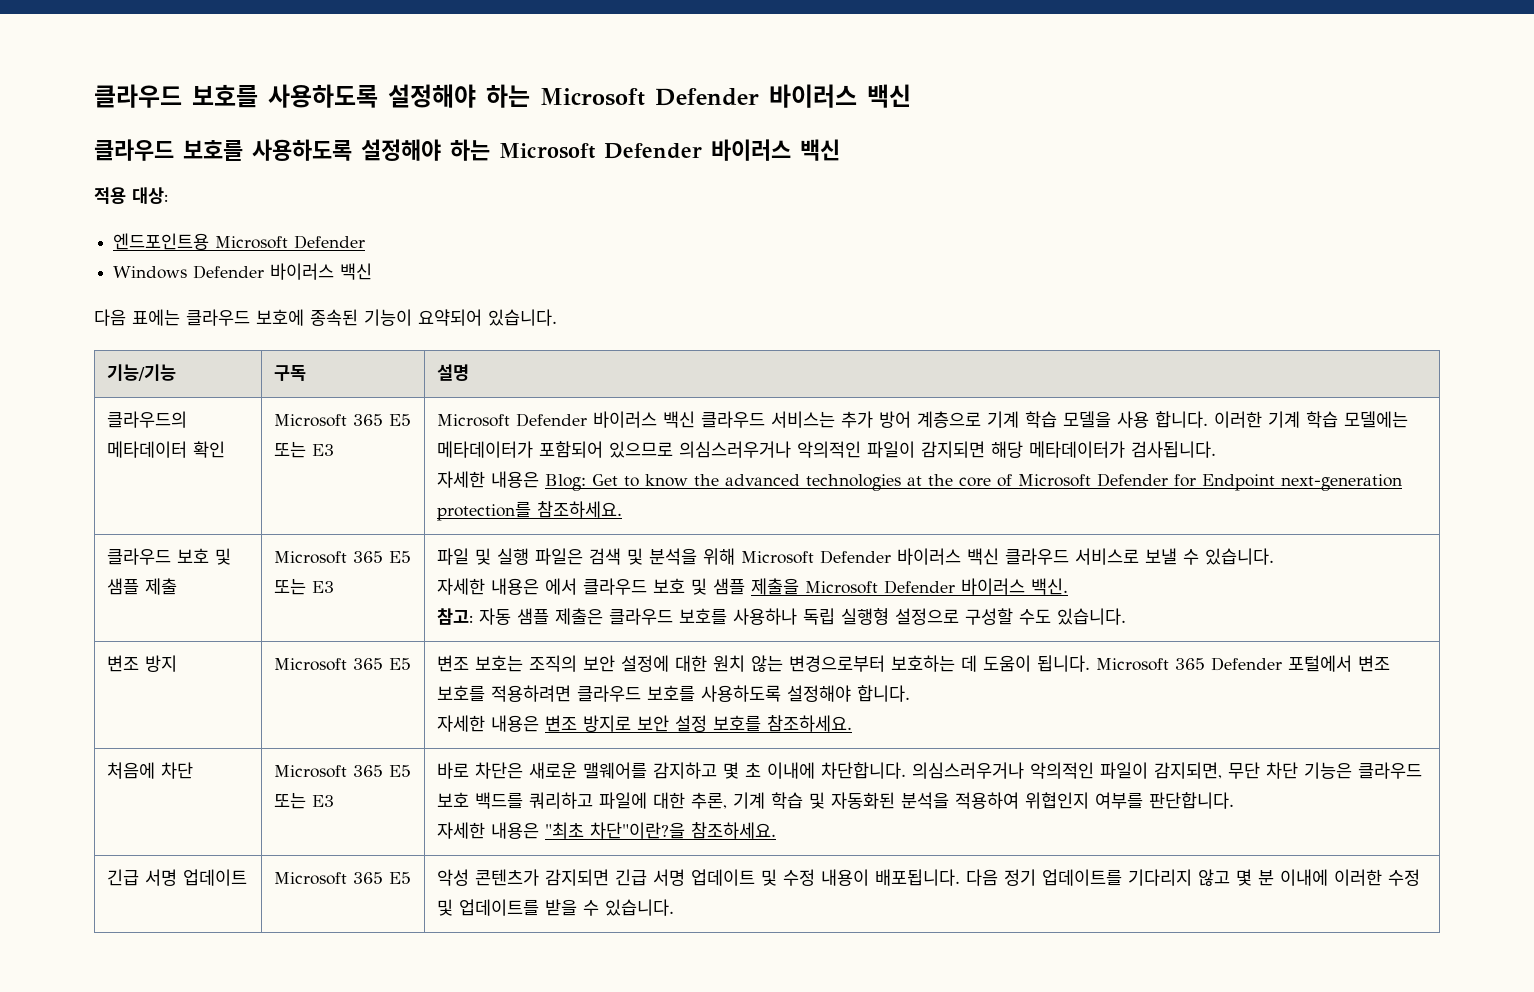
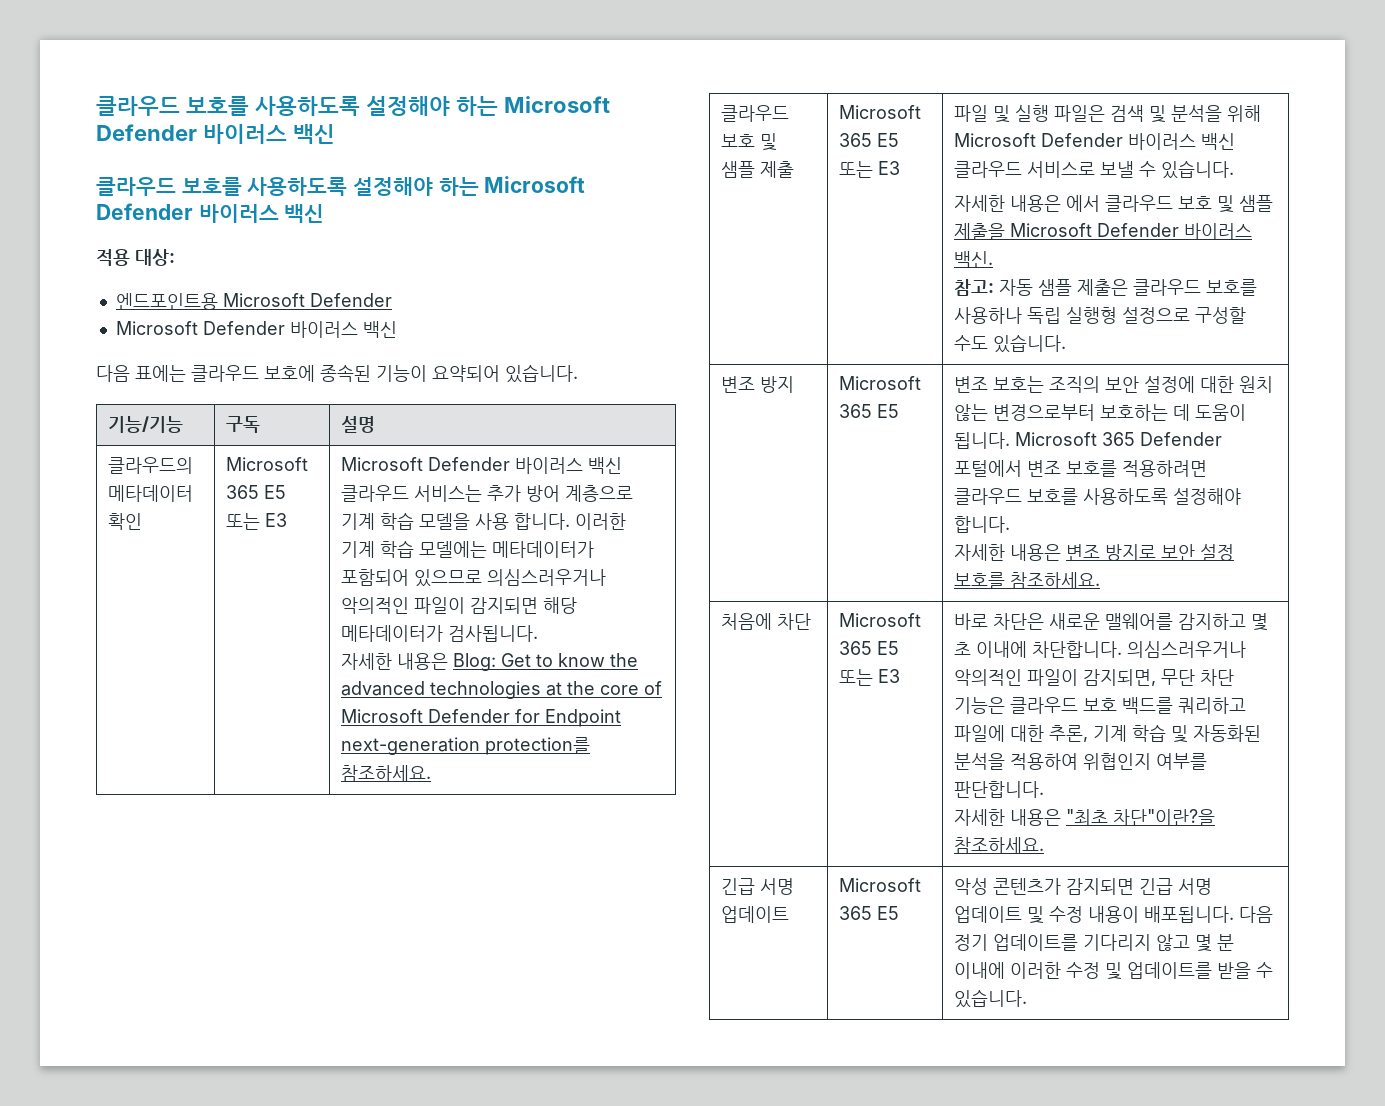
  엔드포인트용 Microsoft Defender
- Windows Defender 바이러스 백신
+ Microsoft Defender 바이러스 백신

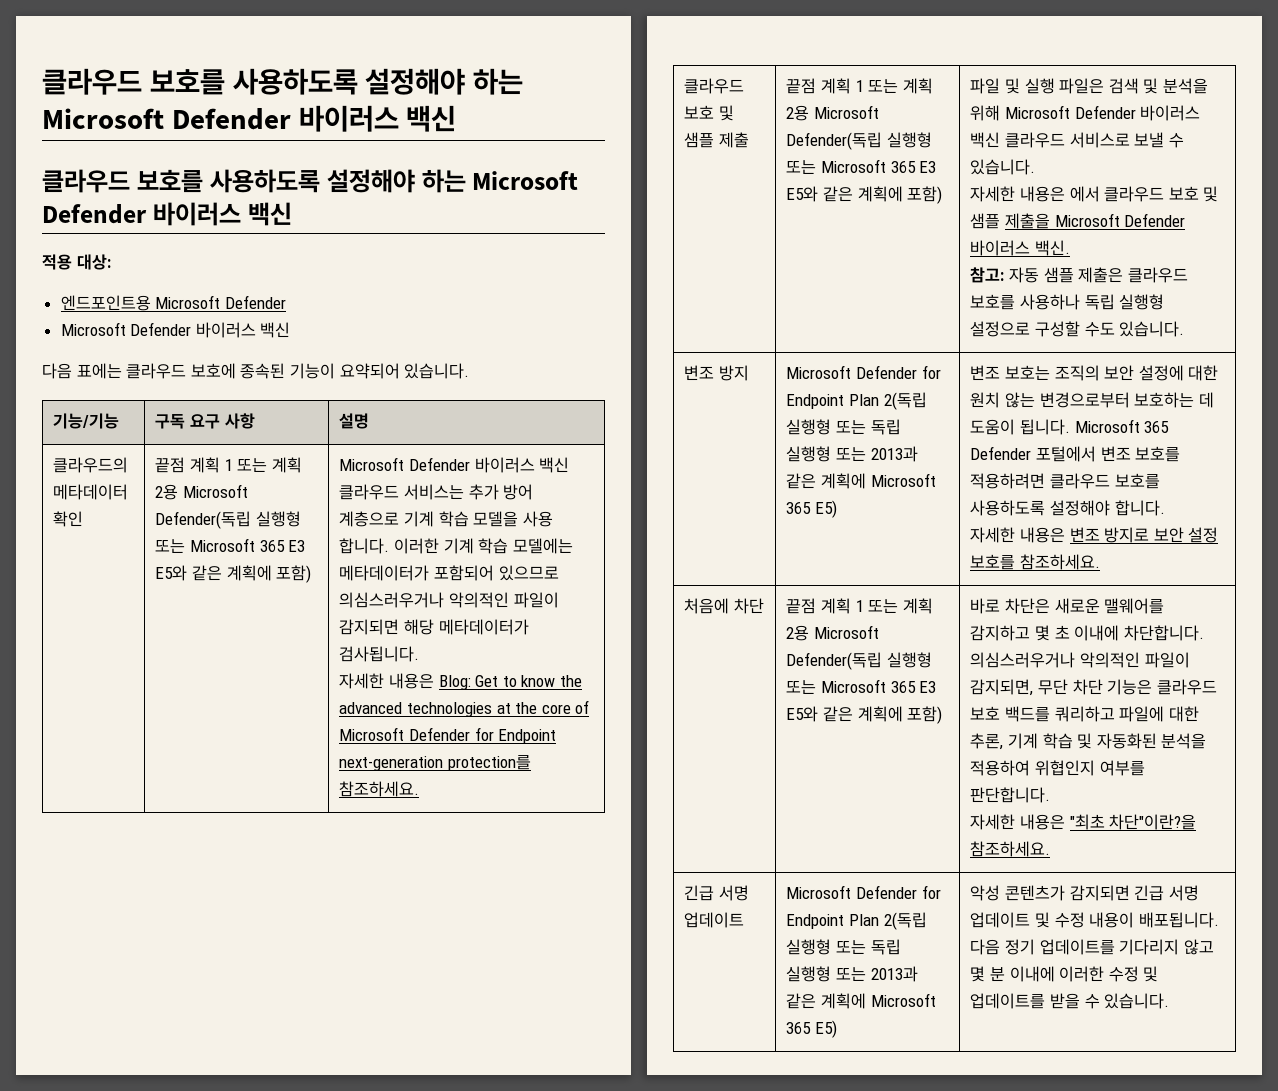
- 기능/기능 | 구독 | 설명
+ 기능/기능 | 구독 요구 사항 | 설명
- 클라우드의 메타데이터 확인 | Microsoft 365 E5 또는 E3
+ 클라우드의 메타데이터 확인 | 끝점 계획 1 또는 계획 2용 Microsoft Defender(독립 실행형 또는 Microsoft 365 E3 E5와 같은 계획에 포함)
- 클라우드 보호 및 샘플 제출 | Microsoft 365 E5 또는 E3
+ 클라우드 보호 및 샘플 제출 | 끝점 계획 1 또는 계획 2용 Microsoft Defender(독립 실행형 또는 Microsoft 365 E3 E5와 같은 계획에 포함)
- 변조 방지 | Microsoft 365 E5
+ 변조 방지 | Microsoft Defender for Endpoint Plan 2(독립 실행형 또는 독립 실행형 또는 2013과 같은 계획에 Microsoft 365 E5)
- 처음에 차단 | Microsoft 365 E5 또는 E3
+ 처음에 차단 | 끝점 계획 1 또는 계획 2용 Microsoft Defender(독립 실행형 또는 Microsoft 365 E3 E5와 같은 계획에 포함)
- 긴급 서명 업데이트 | Microsoft 365 E5
+ 긴급 서명 업데이트 | Microsoft Defender for Endpoint Plan 2(독립 실행형 또는 독립 실행형 또는 2013과 같은 계획에 Microsoft 365 E5)

